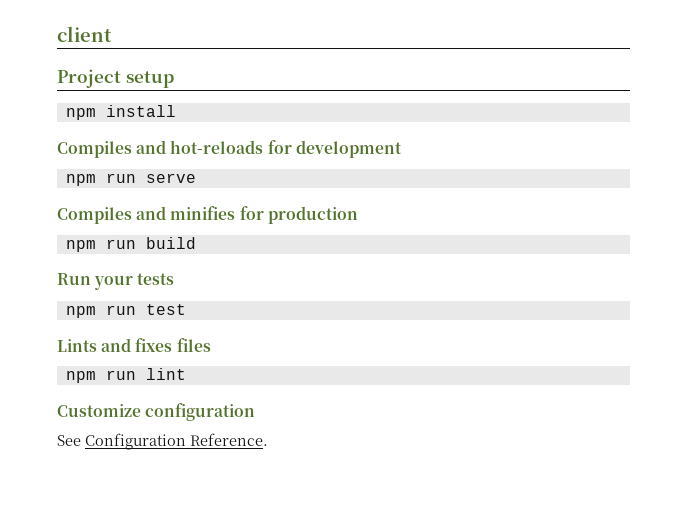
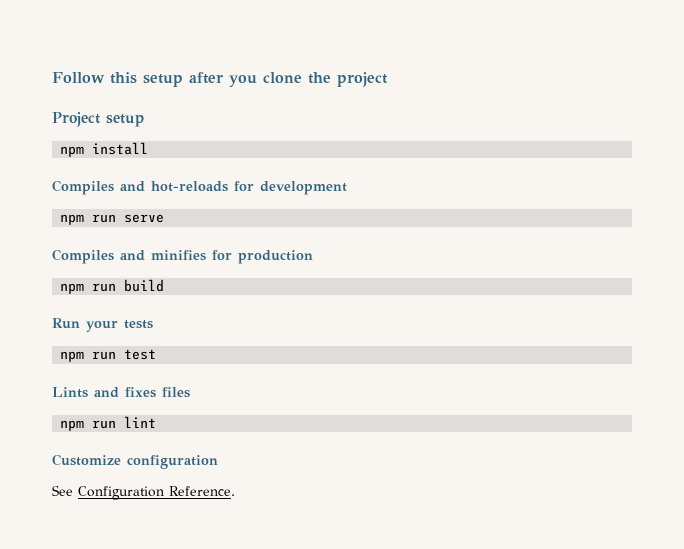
- client
+ Follow this setup after you clone the project

